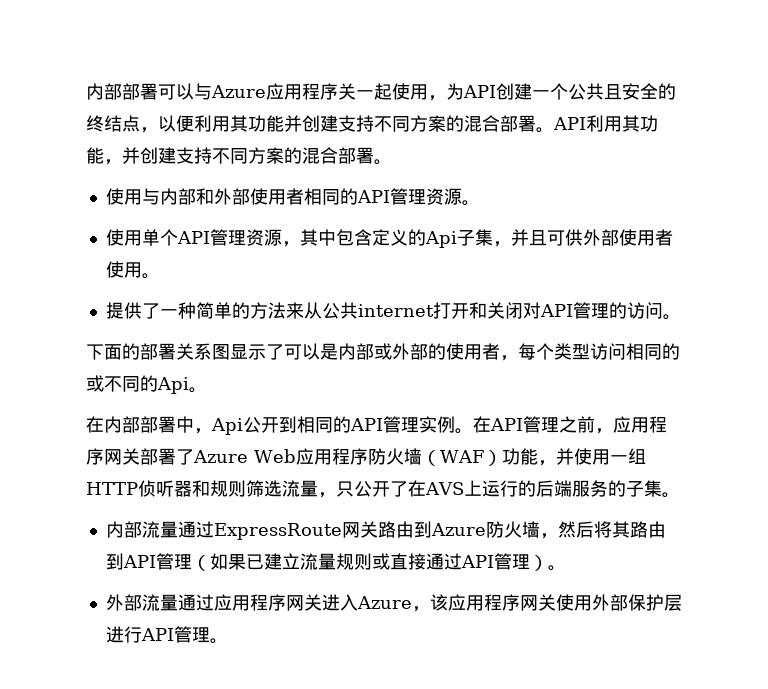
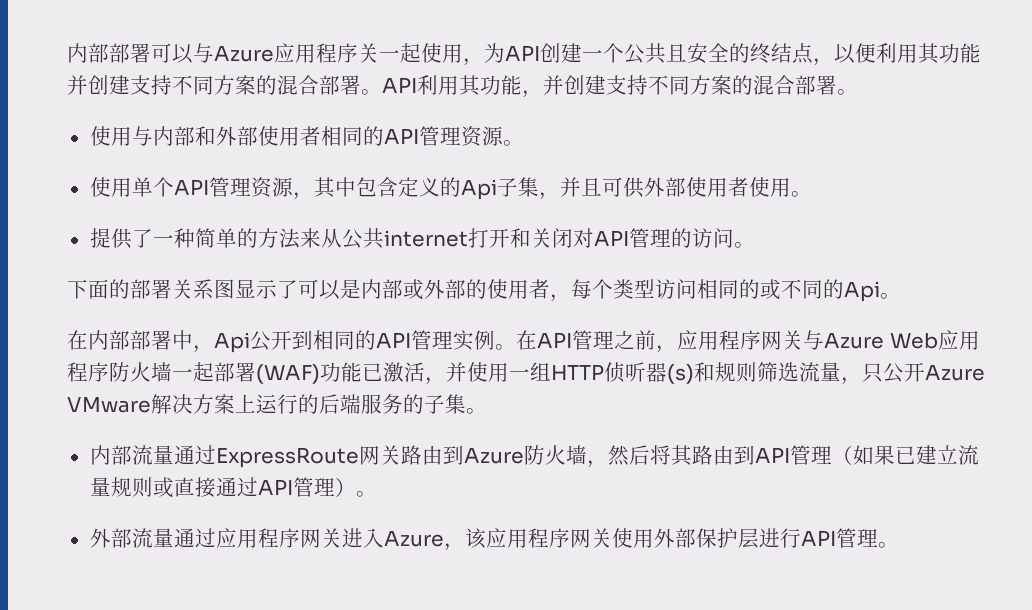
- 在API管理之前，应用程序网关部署了Azure Web应用程序防火墙（WAF）功能，并使用一组HTTP侦听器和规则筛选流量，只公开了在AVS上运行的后端服务的子集。
+ 在API管理之前，应用程序网关与Azure Web应用程序防火墙一起部署(WAF)功能已激活，并使用一组HTTP侦听器(s)和规则筛选流量，只公开Azure VMware解决方案上运行的后端服务的子集。

